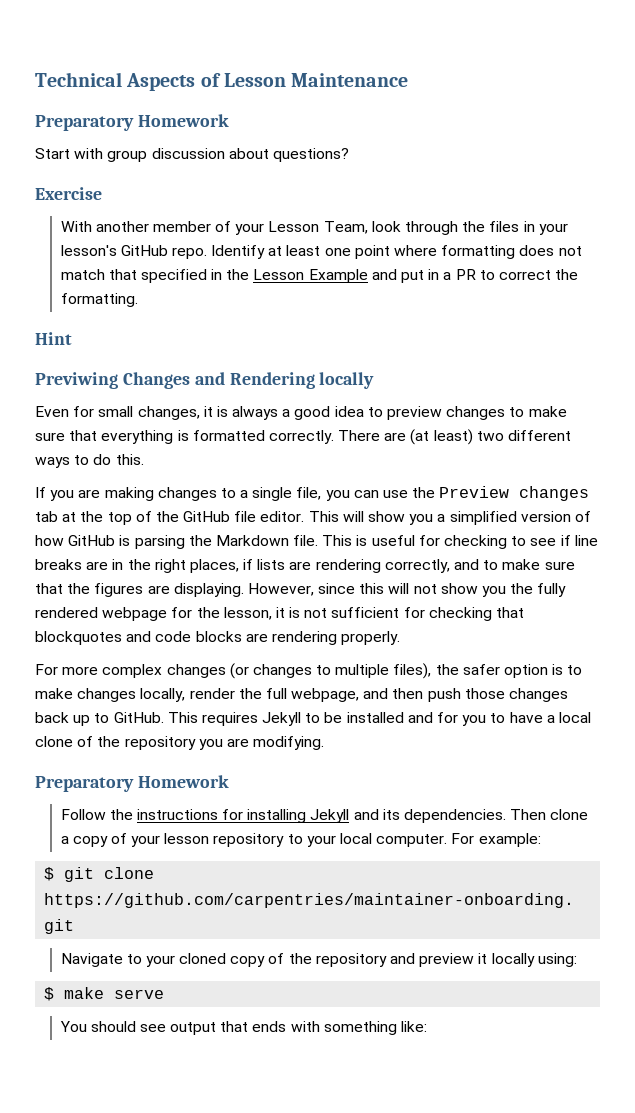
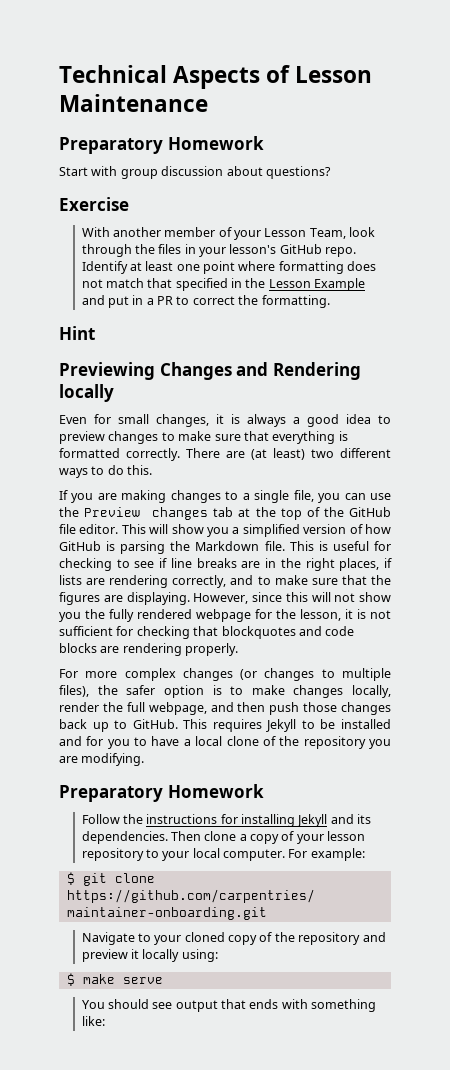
- Previwing Changes and Rendering locally
+ Previewing Changes and Rendering locally

